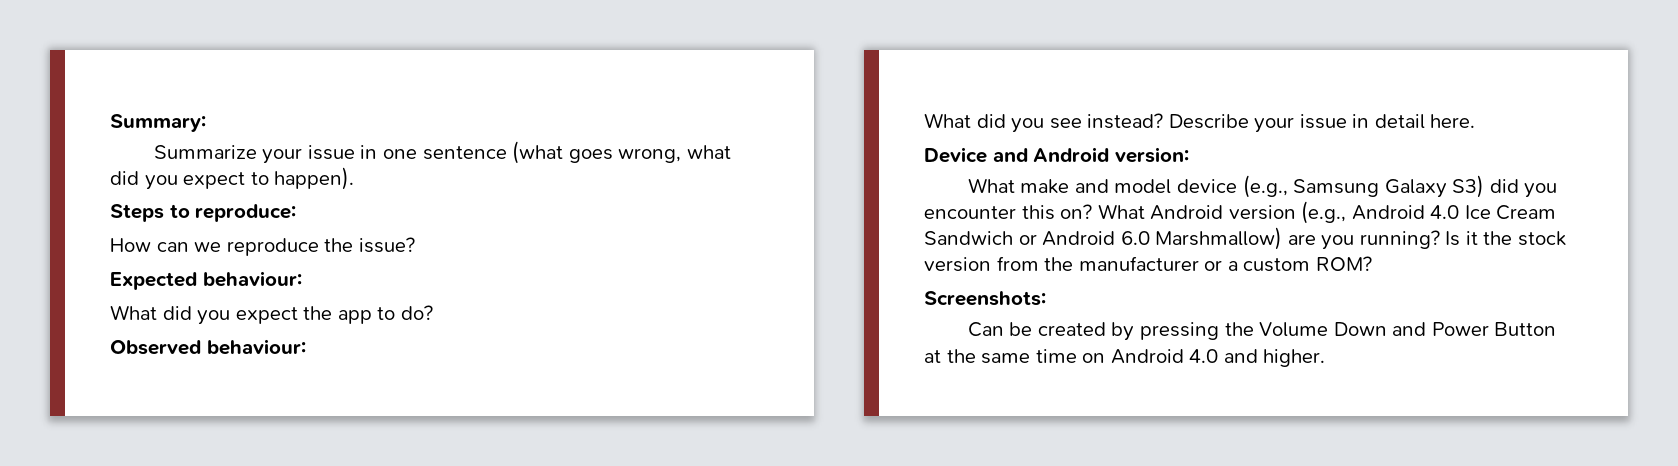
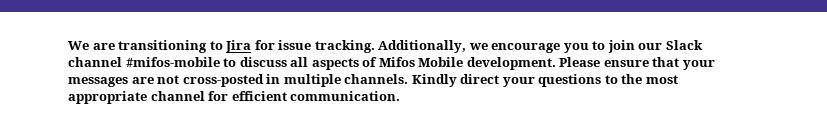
- Summary:
- Summarize your issue in one sentence (what goes wrong, what did you expect to happen).
- Steps to reproduce:
- How can we reproduce the issue?
- Expected behaviour:
- What did you expect the app to do?
- Observed behaviour:
- What did you see instead? Describe your issue in detail here.
- Device and Android version:
- What make and model device (e.g., Samsung Galaxy S3) did you encounter this on? What Android version (e.g., Android 4.0 Ice Cream Sandwich or Android 6.0 Marshmallow) are you running? Is it the stock version from the manufacturer or a custom ROM?
- Screenshots:
- Can be created by pressing the Volume Down and Power Button at the same time on Android 4.0 and higher.
+ We are transitioning to Jira for issue tracking. Additionally, we encourage you to join our Slack channel #mifos-mobile to discuss all aspects of Mifos Mobile development. Please ensure that your messages are not cross-posted in multiple channels. Kindly direct your questions to the most appropriate channel for efficient communication.

